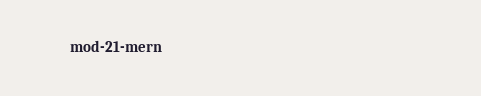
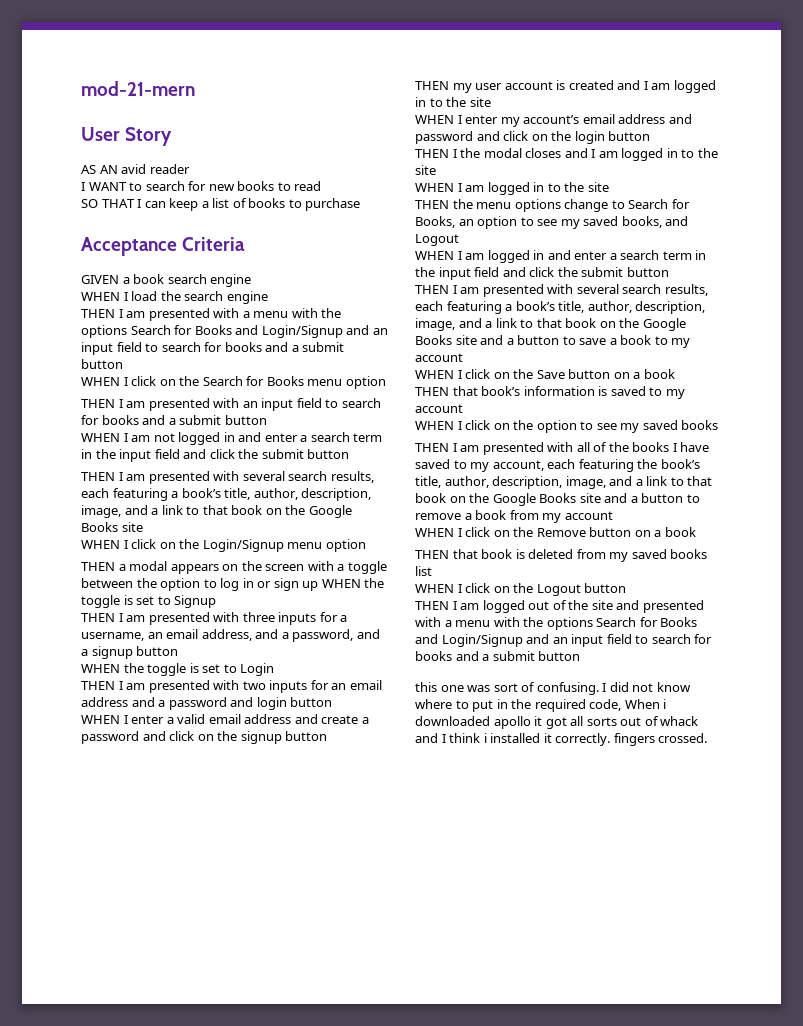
+ User Story
+ AS AN avid reader
+ I WANT to search for new books to read
+ SO THAT I can keep a list of books to purchase
+ Acceptance Criteria
+ GIVEN a book search engine
+ WHEN I load the search engine
+ THEN I am presented with a menu with the options Search for Books and Login/Signup and an input field to search for books and a submit button
+ WHEN I click on the Search for Books menu option
+ THEN I am presented with an input field to search for books and a submit button
+ WHEN I am not logged in and enter a search term in the input field and click the submit button
+ THEN I am presented with several search results, each featuring a book’s title, author, description, image, and a link to that book on the Google Books site
+ WHEN I click on the Login/Signup menu option
+ THEN a modal appears on the screen with a toggle between the option to log in or sign up WHEN the toggle is set to Signup
+ THEN I am presented with three inputs for a username, an email address, and a password, and a signup button
+ WHEN the toggle is set to Login
+ THEN I am presented with two inputs for an email address and a password and login button
+ WHEN I enter a valid email address and create a password and click on the signup button
+ THEN my user account is created and I am logged in to the site
+ WHEN I enter my account’s email address and password and click on the login button
+ THEN I the modal closes and I am logged in to the site
+ WHEN I am logged in to the site
+ THEN the menu options change to Search for Books, an option to see my saved books, and Logout
+ WHEN I am logged in and enter a search term in the input field and click the submit button
+ THEN I am presented with several search results, each featuring a book’s title, author, description, image, and a link to that book on the Google Books site and a button to save a book to my account
+ WHEN I click on the Save button on a book
+ THEN that book’s information is saved to my account
+ WHEN I click on the option to see my saved books
+ THEN I am presented with all of the books I have saved to my account, each featuring the book’s title, author, description, image, and a link to that book on the Google Books site and a button to remove a book from my account
+ WHEN I click on the Remove button on a book
+ THEN that book is deleted from my saved books list
+ WHEN I click on the Logout button
+ THEN I am logged out of the site and presented with a menu with the options Search for Books and Login/Signup and an input field to search for books and a submit button
+ this one was sort of confusing. I did not know where to put in the required code, When i downloaded apollo it got all sorts out of whack and I think i installed it correctly. fingers crossed.

